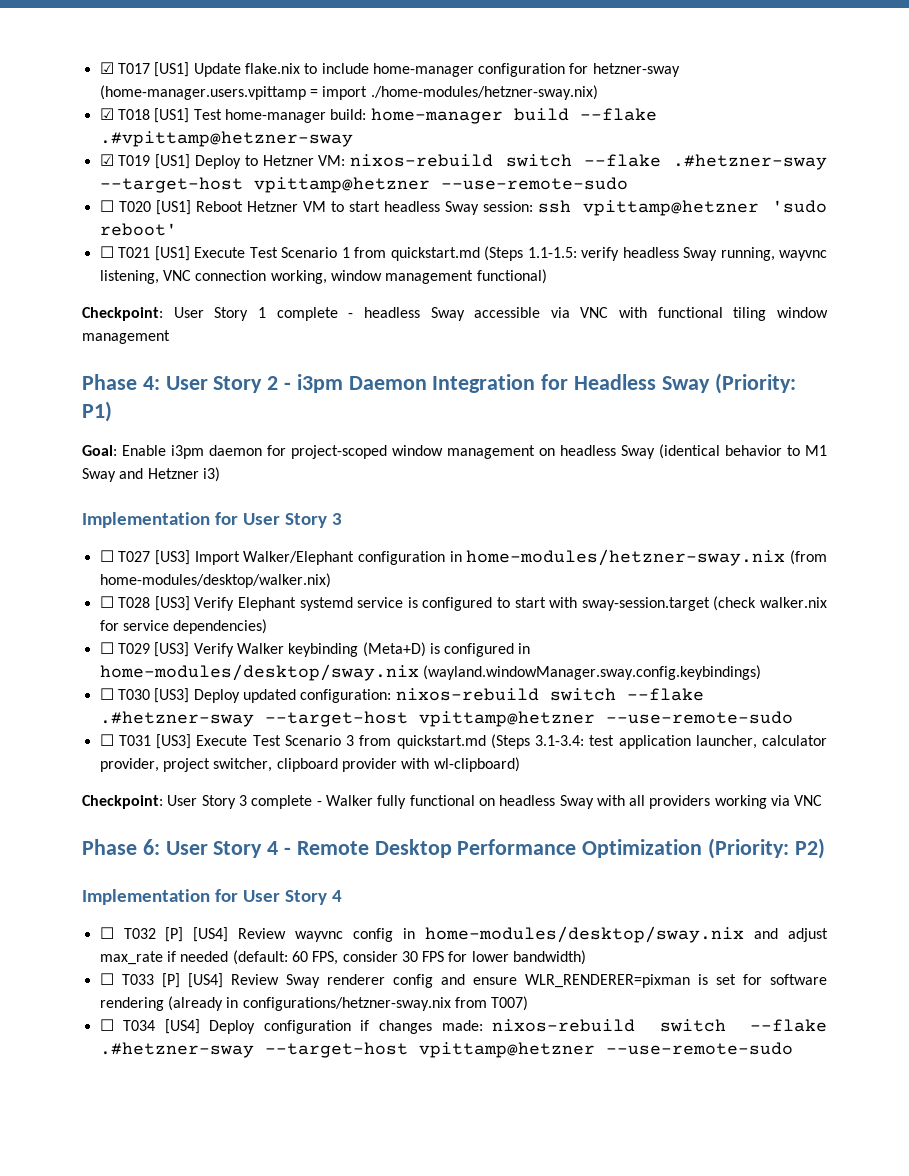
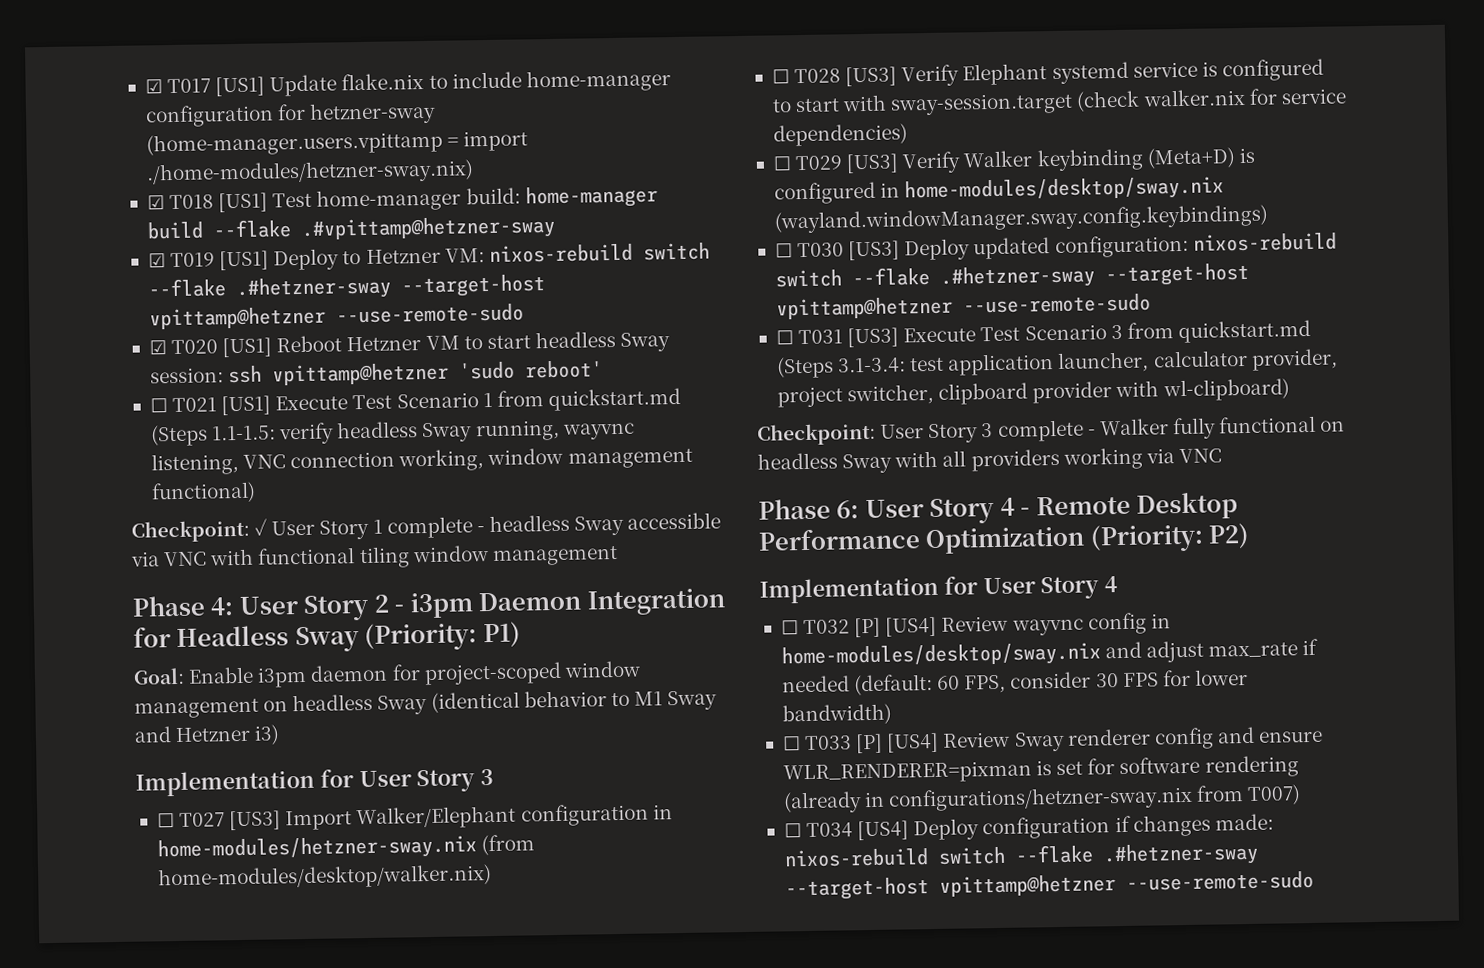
- ☐ T020 [US1] Reboot Hetzner VM to start headless Sway session: ssh vpittamp@hetzner 'sudo reboot'
+ ☑ T020 [US1] Reboot Hetzner VM to start headless Sway session: ssh vpittamp@hetzner 'sudo reboot'
- Checkpoint: User Story 1 complete - headless Sway accessible via VNC with functional tiling window management
+ Checkpoint: ✓ User Story 1 complete - headless Sway accessible via VNC with functional tiling window management

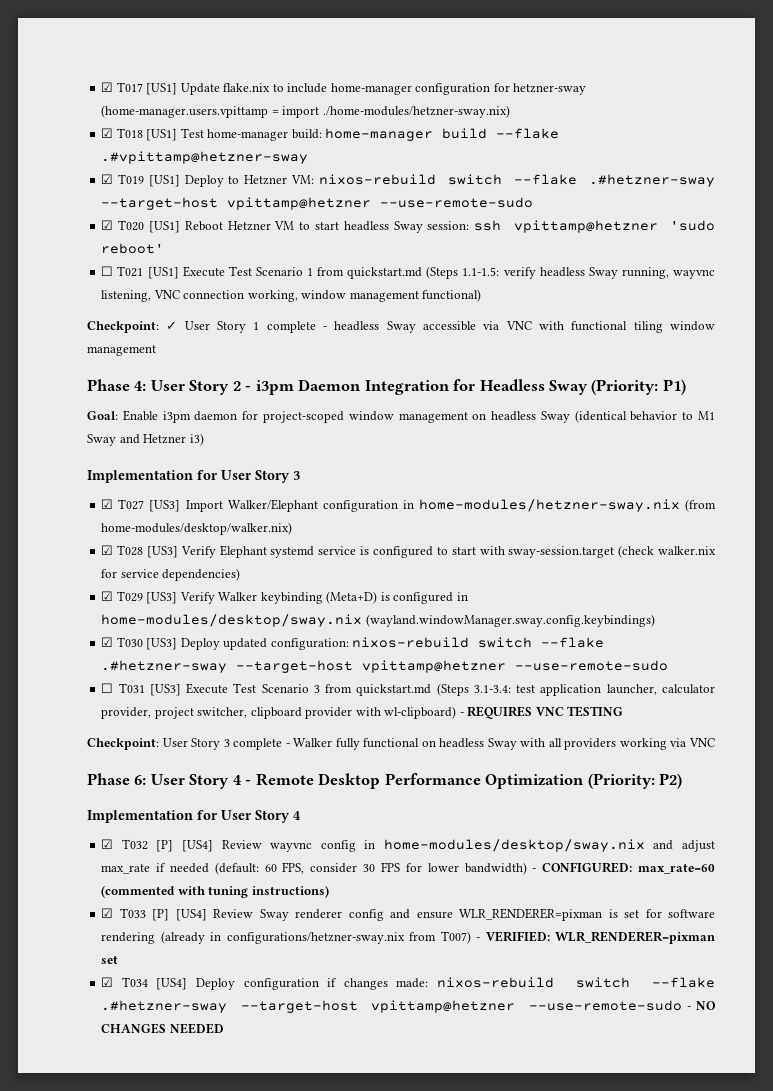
- ☐ T027 [US3] Import Walker/Elephant configuration in home-modules/hetzner-sway.nix (from home-modules/desktop/walker.nix)
+ ☑ T027 [US3] Import Walker/Elephant configuration in home-modules/hetzner-sway.nix (from home-modules/desktop/walker.nix)
- ☐ T028 [US3] Verify Elephant systemd service is configured to start with sway-session.target (check walker.nix for service dependencies)
+ ☑ T028 [US3] Verify Elephant systemd service is configured to start with sway-session.target (check walker.nix for service dependencies)
- ☐ T029 [US3] Verify Walker keybinding (Meta+D) is configured in home-modules/desktop/sway.nix (wayland.windowManager.sway.config.keybindings)
+ ☑ T029 [US3] Verify Walker keybinding (Meta+D) is configured in home-modules/desktop/sway.nix (wayland.windowManager.sway.config.keybindings)
- ☐ T030 [US3] Deploy updated configuration: nixos-rebuild switch --flake .#hetzner-sway --target-host vpittamp@hetzner --use-remote-sudo
+ ☑ T030 [US3] Deploy updated configuration: nixos-rebuild switch --flake .#hetzner-sway --target-host vpittamp@hetzner --use-remote-sudo
- ☐ T031 [US3] Execute Test Scenario 3 from quickstart.md (Steps 3.1-3.4: test application launcher, calculator provider, project switcher, clipboard provider with wl-clipboard)
+ ☐ T031 [US3] Execute Test Scenario 3 from quickstart.md (Steps 3.1-3.4: test application launcher, calculator provider, project switcher, clipboard provider with wl-clipboard) - REQUIRES VNC TESTING
- ☐ T032 [P] [US4] Review wayvnc config in home-modules/desktop/sway.nix and adjust max_rate if needed (default: 60 FPS, consider 30 FPS for lower bandwidth)
- ☐ T033 [P] [US4] Review Sway renderer config and ensure WLR_RENDERER=pixman is set for software rendering (already in configurations/hetzner-sway.nix from T007)
- ☐ T034 [US4] Deploy configuration if changes made: nixos-rebuild switch --flake .#hetzner-sway --target-host vpittamp@hetzner --use-remote-sudo
+ ☑ T032 [P] [US4] Review wayvnc config in home-modules/desktop/sway.nix and adjust max_rate if needed (default: 60 FPS, consider 30 FPS for lower bandwidth) - CONFIGURED: max_rate=60 (commented with tuning instructions)
+ ☑ T033 [P] [US4] Review Sway renderer config and ensure WLR_RENDERER=pixman is set for software rendering (already in configurations/hetzner-sway.nix from T007) - VERIFIED: WLR_RENDERER=pixman set
+ ☑ T034 [US4] Deploy configuration if changes made: nixos-rebuild switch --flake .#hetzner-sway --target-host vpittamp@hetzner --use-remote-sudo - NO CHANGES NEEDED

